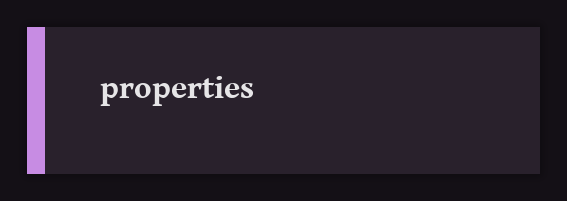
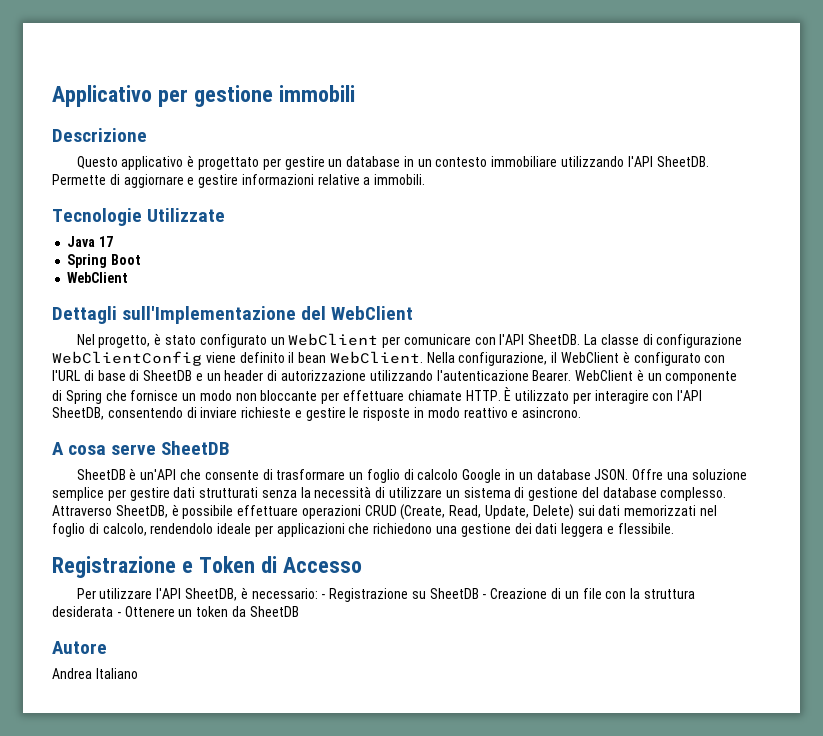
- properties
+ Applicativo per gestione immobili
+ Descrizione
+ Questo applicativo è progettato per gestire un database in un contesto immobiliare utilizzando l'API SheetDB. Permette di aggiornare e gestire informazioni relative a immobili.
+ Tecnologie Utilizzate
+ Java 17
+ Spring Boot
+ WebClient
+ Dettagli sull'Implementazione del WebClient
+ Nel progetto, è stato configurato un WebClient per comunicare con l'API SheetDB. La classe di configurazione WebClientConfig viene definito il bean WebClient. Nella configurazione, il WebClient è configurato con l'URL di base di SheetDB e un header di autorizzazione utilizzando l'autenticazione Bearer. WebClient è un componente di Spring che fornisce un modo non bloccante per effettuare chiamate HTTP. È utilizzato per interagire con l'API SheetDB, consentendo di inviare richieste e gestire le risposte in modo reattivo e asincrono.
+ A cosa serve SheetDB
+ SheetDB è un'API che consente di trasformare un foglio di calcolo Google in un database JSON. Offre una soluzione semplice per gestire dati strutturati senza la necessità di utilizzare un sistema di gestione del database complesso. Attraverso SheetDB, è possibile effettuare operazioni CRUD (Create, Read, Update, Delete) sui dati memorizzati nel foglio di calcolo, rendendolo ideale per applicazioni che richiedono una gestione dei dati leggera e flessibile.
+ Registrazione e Token di Accesso
+ Per utilizzare l'API SheetDB, è necessario: - Registrazione su SheetDB - Creazione di un file con la struttura desiderata - Ottenere un token da SheetDB
+ Autore
+ Andrea Italiano

